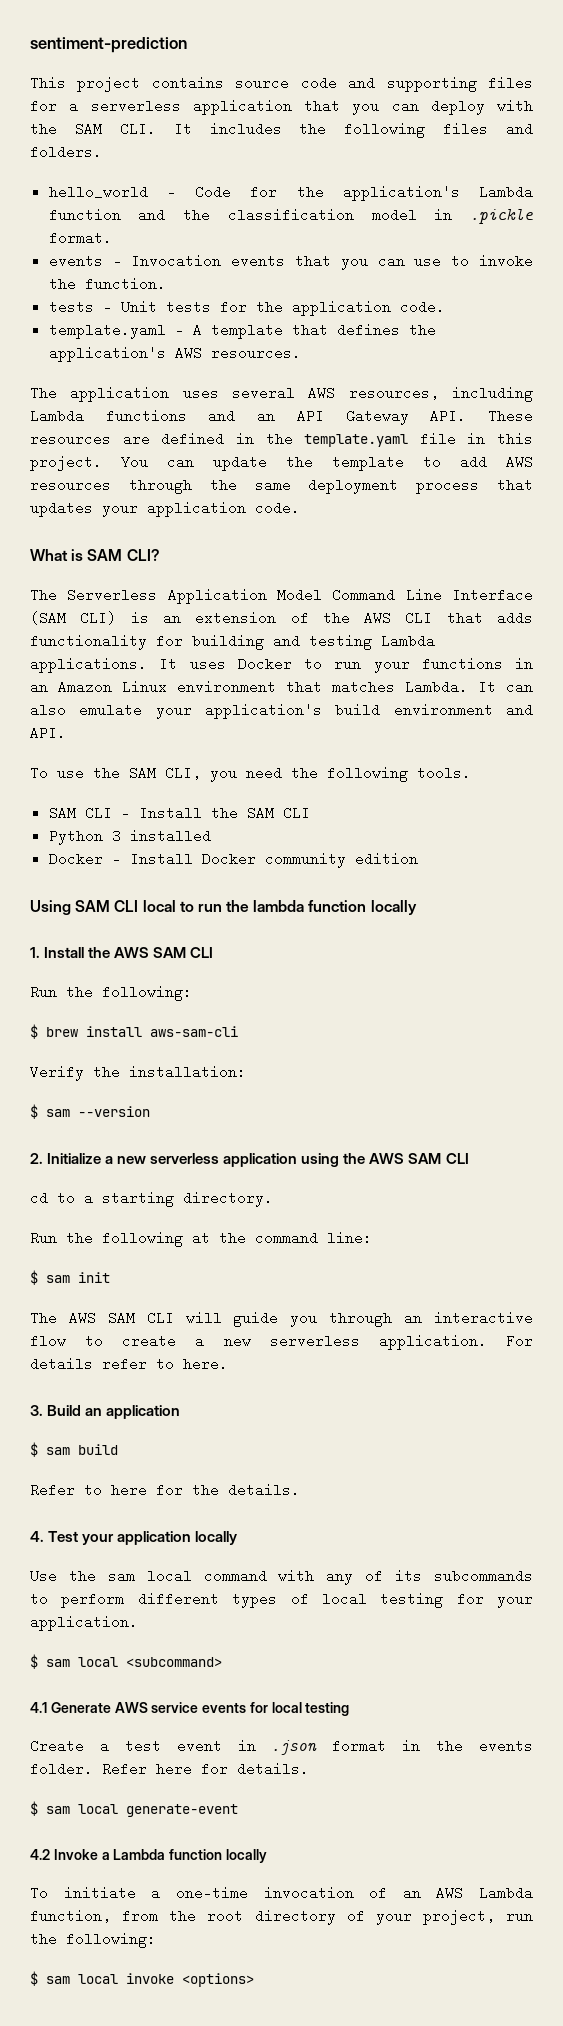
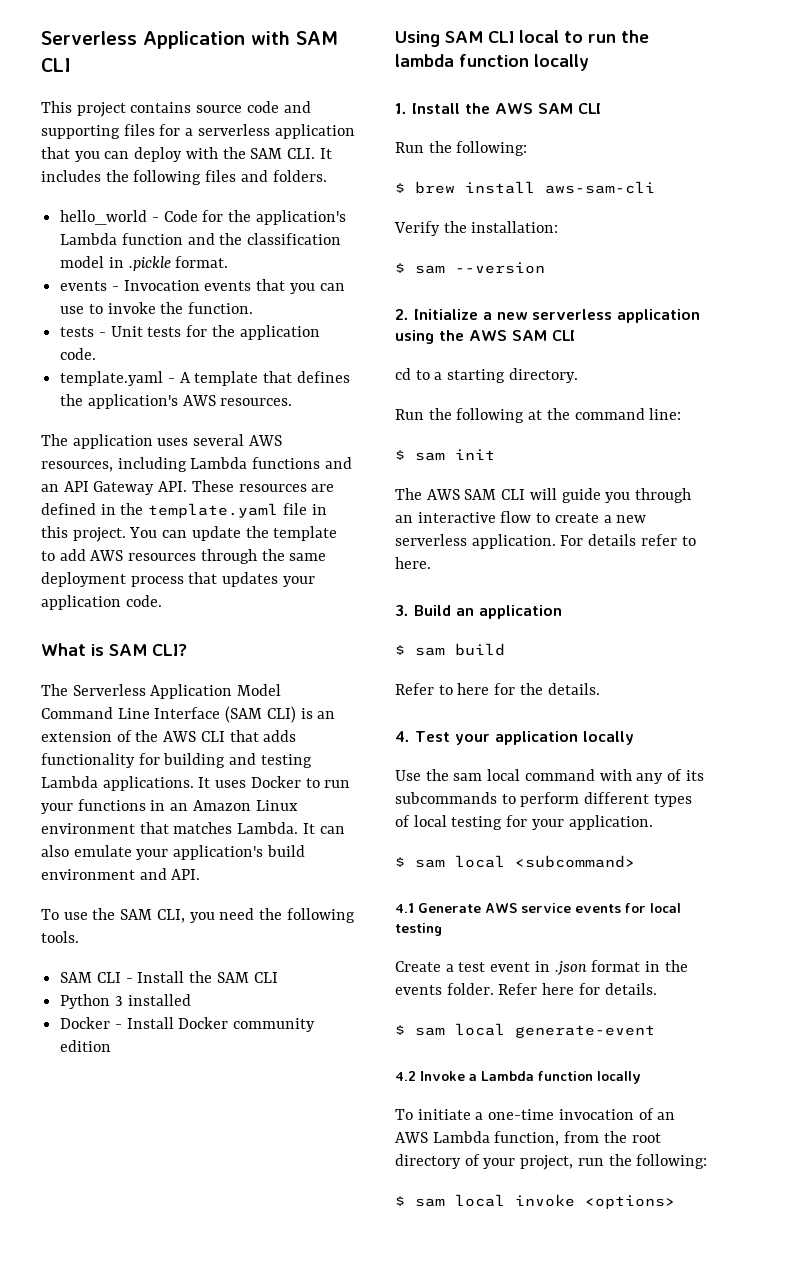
- sentiment-prediction
+ Serverless Application with SAM CLI

